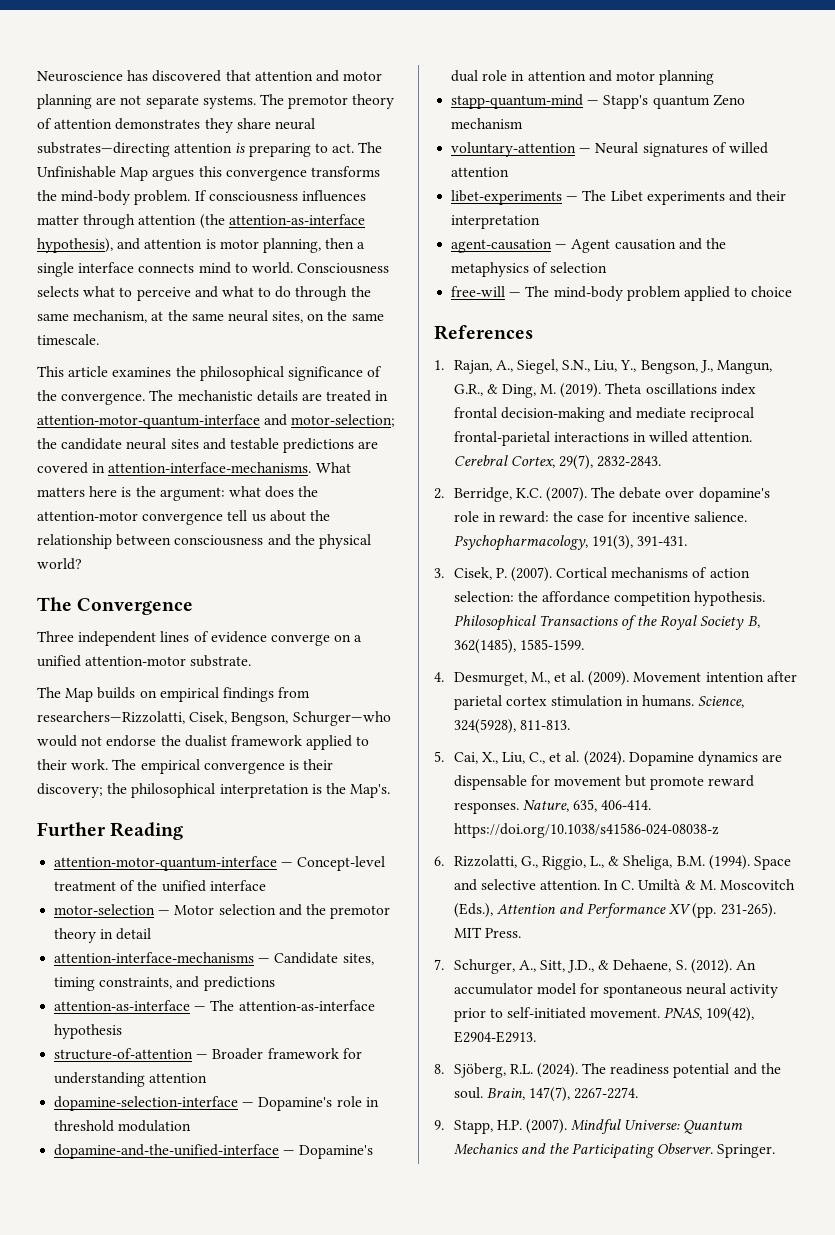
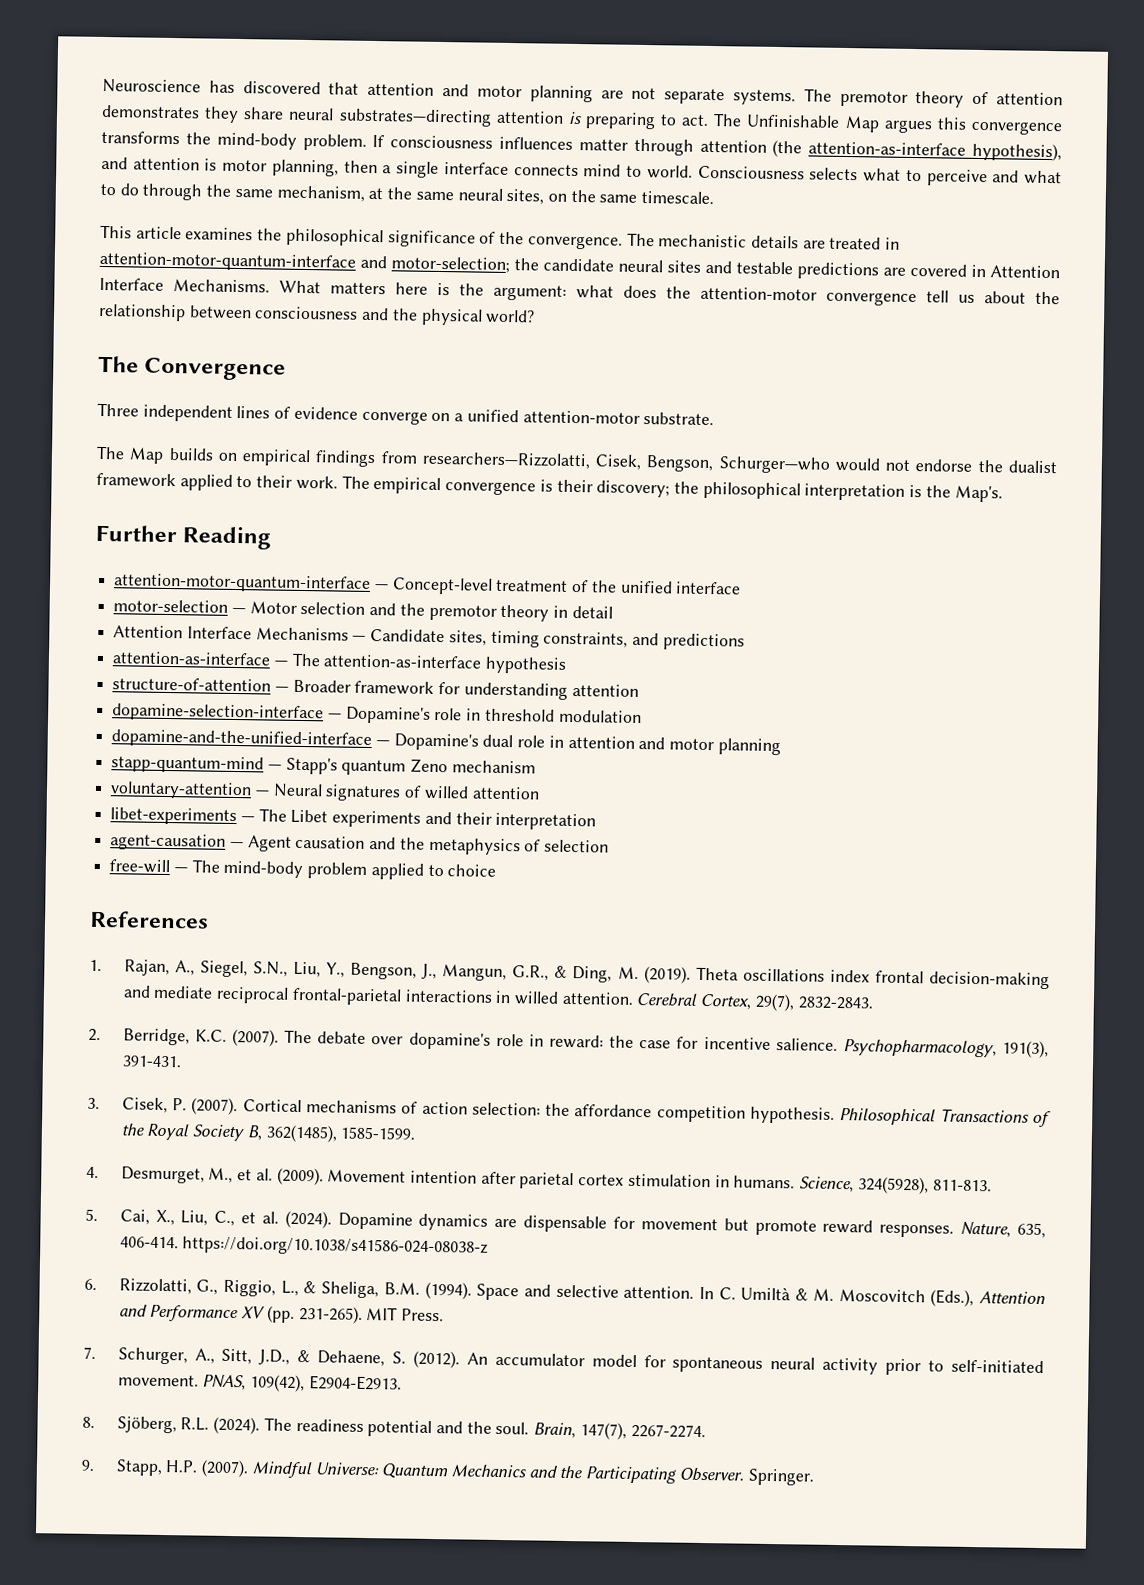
- The mechanistic details are treated in attention-motor-quantum-interface and motor-selection; the candidate neural sites and testable predictions are covered in attention-interface-mechanisms.
+ The mechanistic details are treated in attention-motor-quantum-interface and motor-selection; the candidate neural sites and testable predictions are covered in Attention Interface Mechanisms.
- attention-interface-mechanisms — Candidate sites, timing constraints, and predictions
+ Attention Interface Mechanisms — Candidate sites, timing constraints, and predictions

